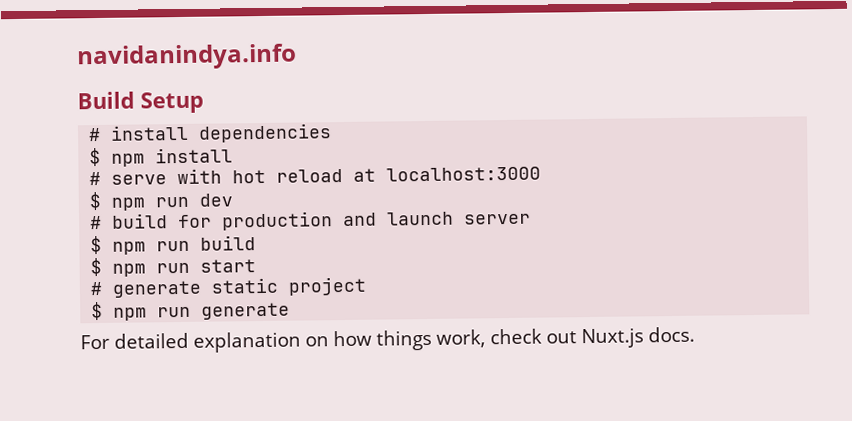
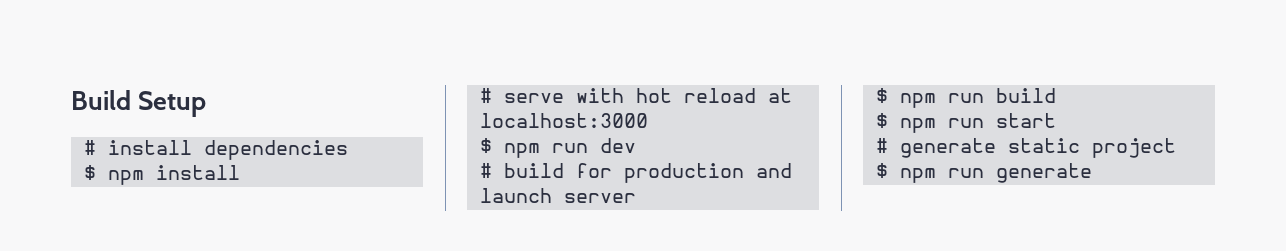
- navidanindya.info
- For detailed explanation on how things work, check out Nuxt.js docs.

